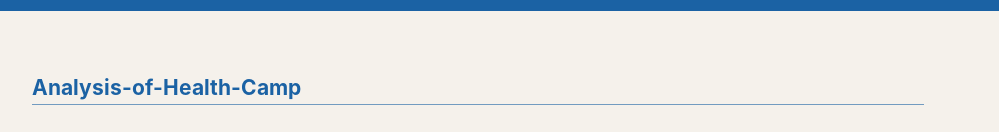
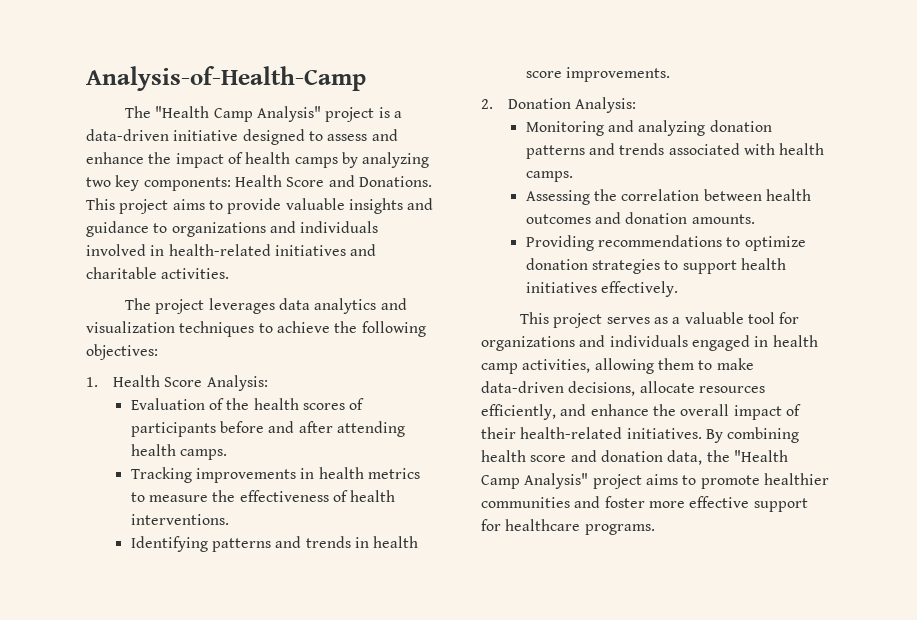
+ The "Health Camp Analysis" project is a data-driven initiative designed to assess and enhance the impact of health camps by analyzing two key components: Health Score and Donations. This project aims to provide valuable insights and guidance to organizations and individuals involved in health-related initiatives and charitable activities.
+ The project leverages data analytics and visualization techniques to achieve the following objectives:
+ 1. Health Score Analysis:
+ Evaluation of the health scores of participants before and after attending health camps.
+ Tracking improvements in health metrics to measure the effectiveness of health interventions.
+ Identifying patterns and trends in health score improvements.
+ 2. Donation Analysis:
+ Monitoring and analyzing donation patterns and trends associated with health camps.
+ Assessing the correlation between health outcomes and donation amounts.
+ Providing recommendations to optimize donation strategies to support health initiatives effectively.
+ This project serves as a valuable tool for organizations and individuals engaged in health camp activities, allowing them to make data-driven decisions, allocate resources efficiently, and enhance the overall impact of their health-related initiatives. By combining health score and donation data, the "Health Camp Analysis" project aims to promote healthier communities and foster more effective support for healthcare programs.

